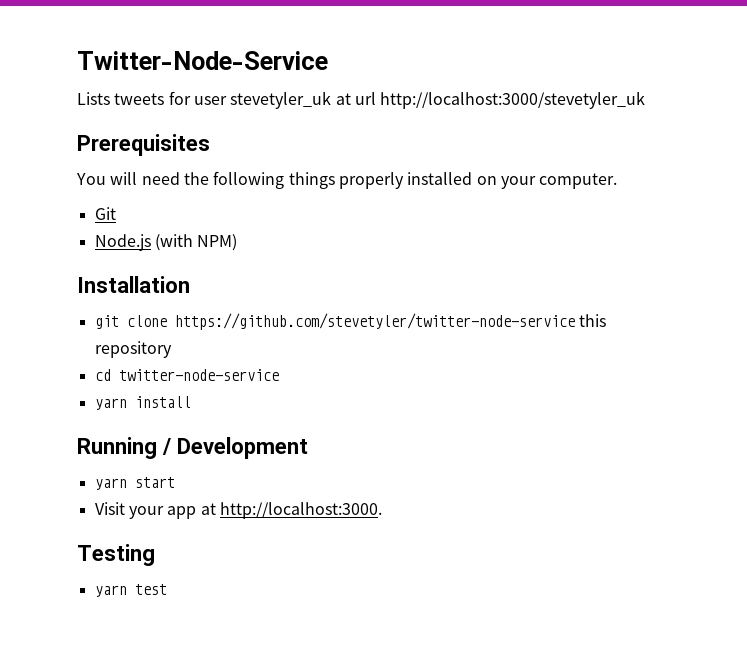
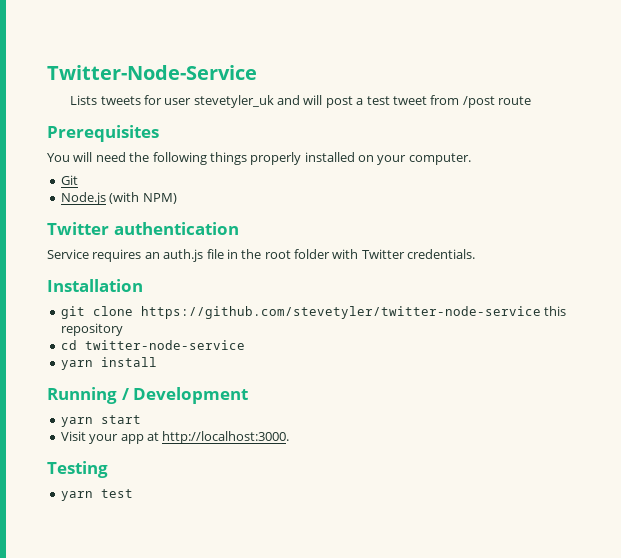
- Lists tweets for user stevetyler_uk at url http://localhost:3000/stevetyler_uk
+ Lists tweets for user stevetyler_uk and will post a test tweet from /post route
+ Twitter authentication
+ Service requires an auth.js file in the root folder with Twitter credentials.

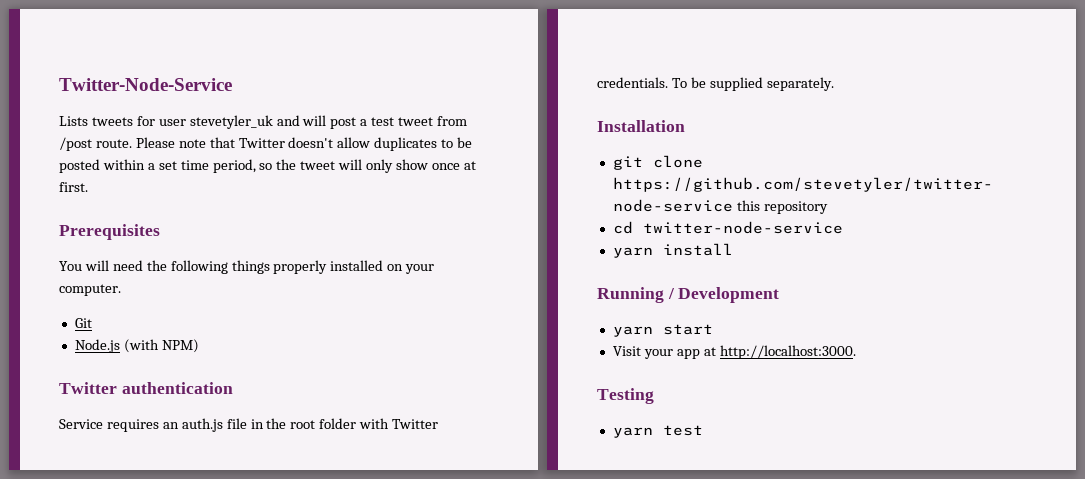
- Lists tweets for user stevetyler_uk and will post a test tweet from /post route
+ Lists tweets for user stevetyler_uk and will post a test tweet from /post route. Please note that Twitter doesn't allow duplicates to be posted within a set time period, so the tweet will only show once at first.
+ To be supplied separately.

